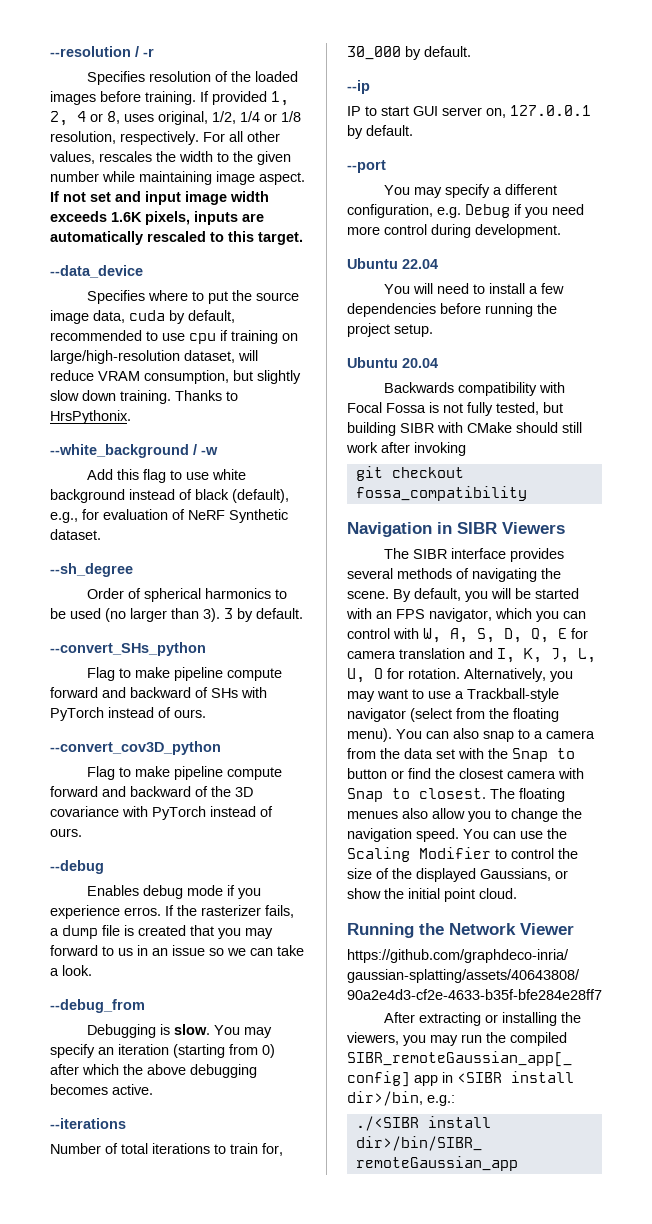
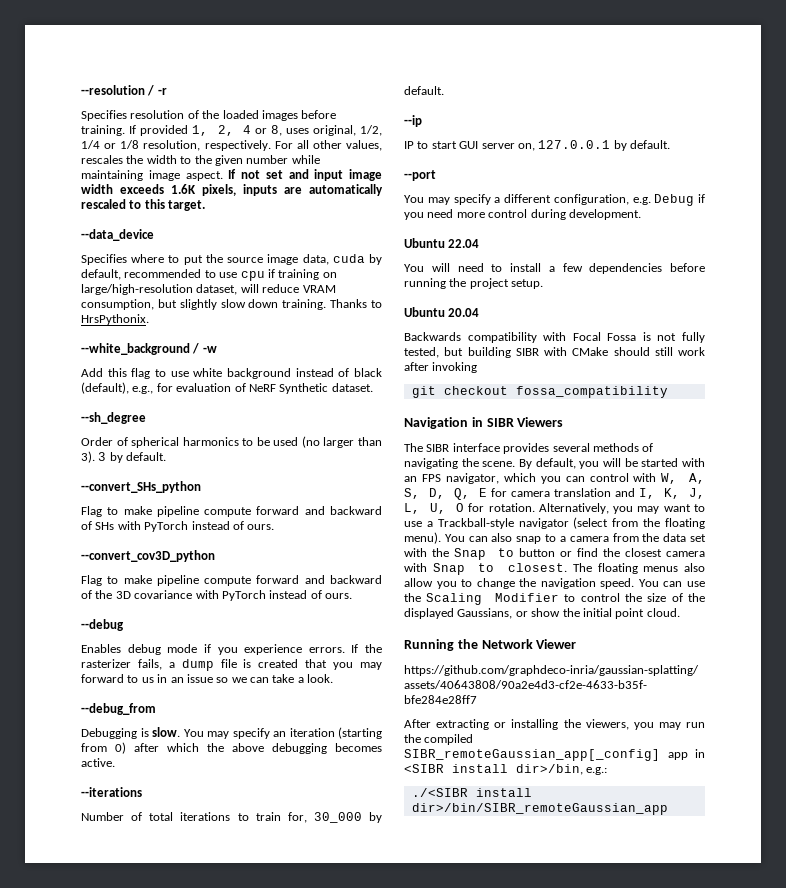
- Enables debug mode if you experience erros.
+ Enables debug mode if you experience errors.
- The floating menues also allow you to change the navigation speed.
+ The floating menus also allow you to change the navigation speed.

